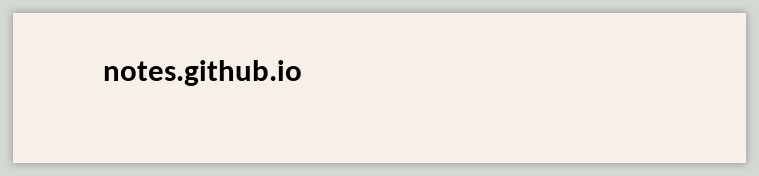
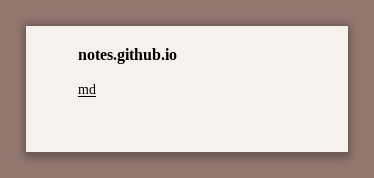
+ md

